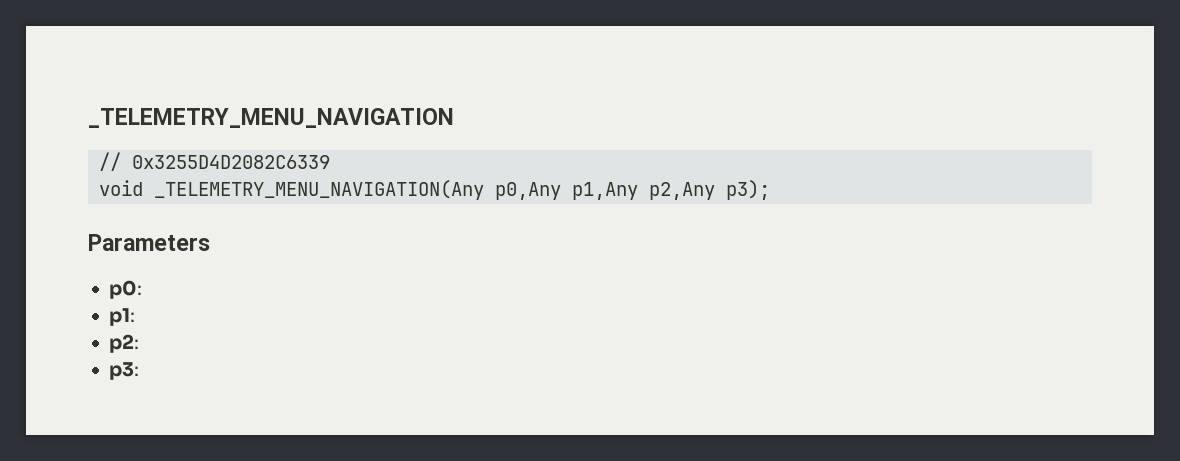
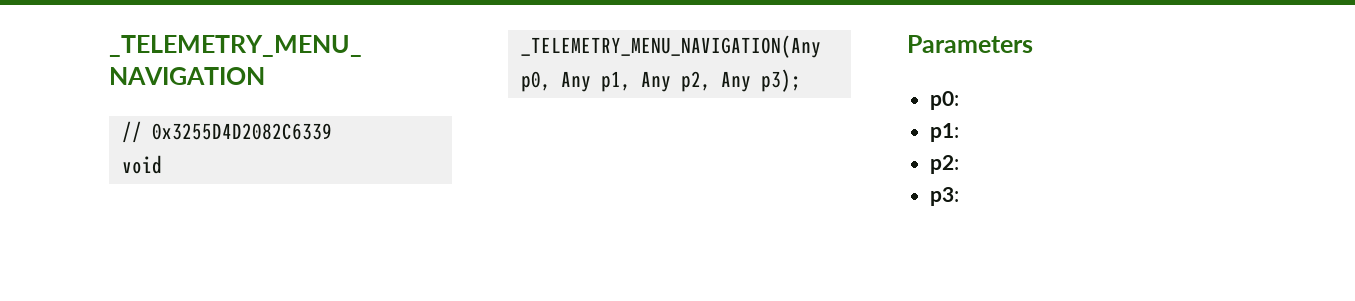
- void _TELEMETRY_MENU_NAVIGATION(Any p0,Any p1,Any p2,Any p3);
+ void _TELEMETRY_MENU_NAVIGATION(Any p0, Any p1, Any p2, Any p3);

